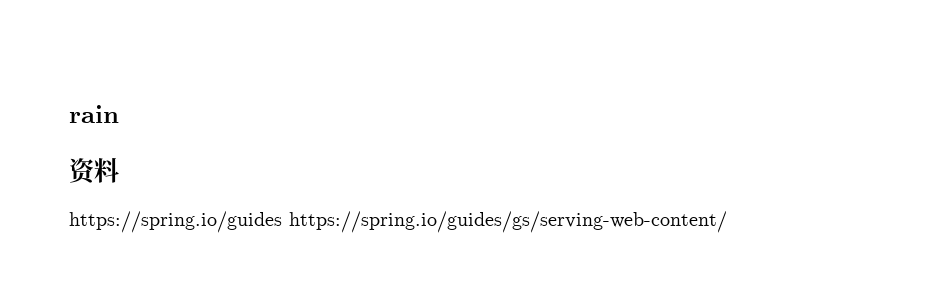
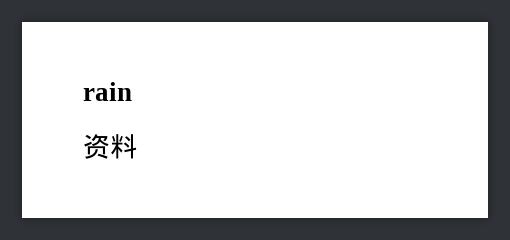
- https://spring.io/guides https://spring.io/guides/gs/serving-web-content/

